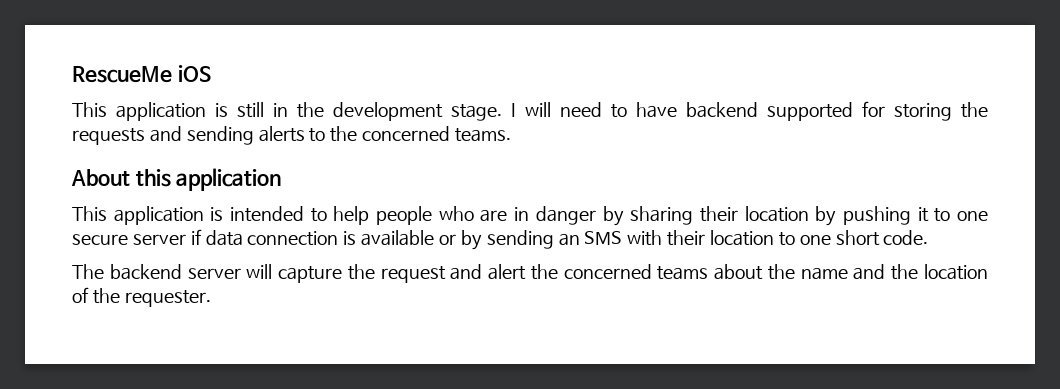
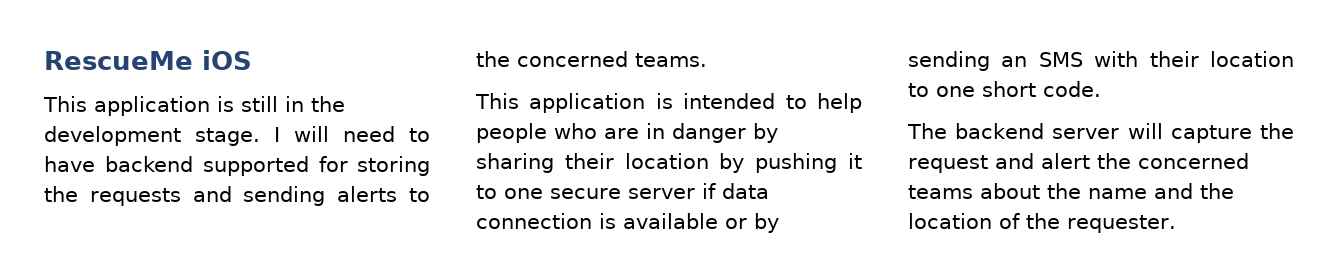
- About this application

